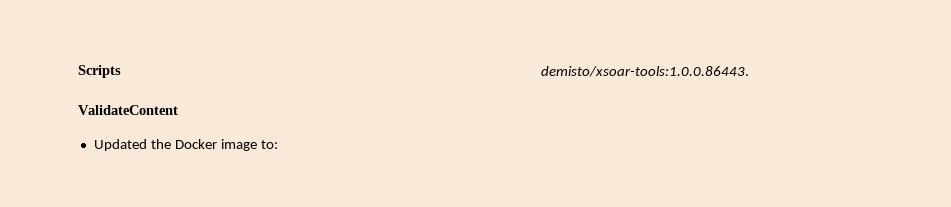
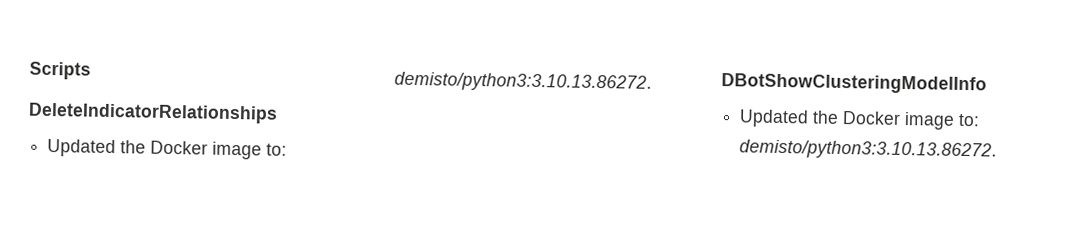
- ValidateContent
- Updated the Docker image to: demisto/xsoar-tools:1.0.0.86443.
+ DeleteIndicatorRelationships
+ Updated the Docker image to: demisto/python3:3.10.13.86272.
+ DBotShowClusteringModelInfo
+ Updated the Docker image to: demisto/python3:3.10.13.86272.

